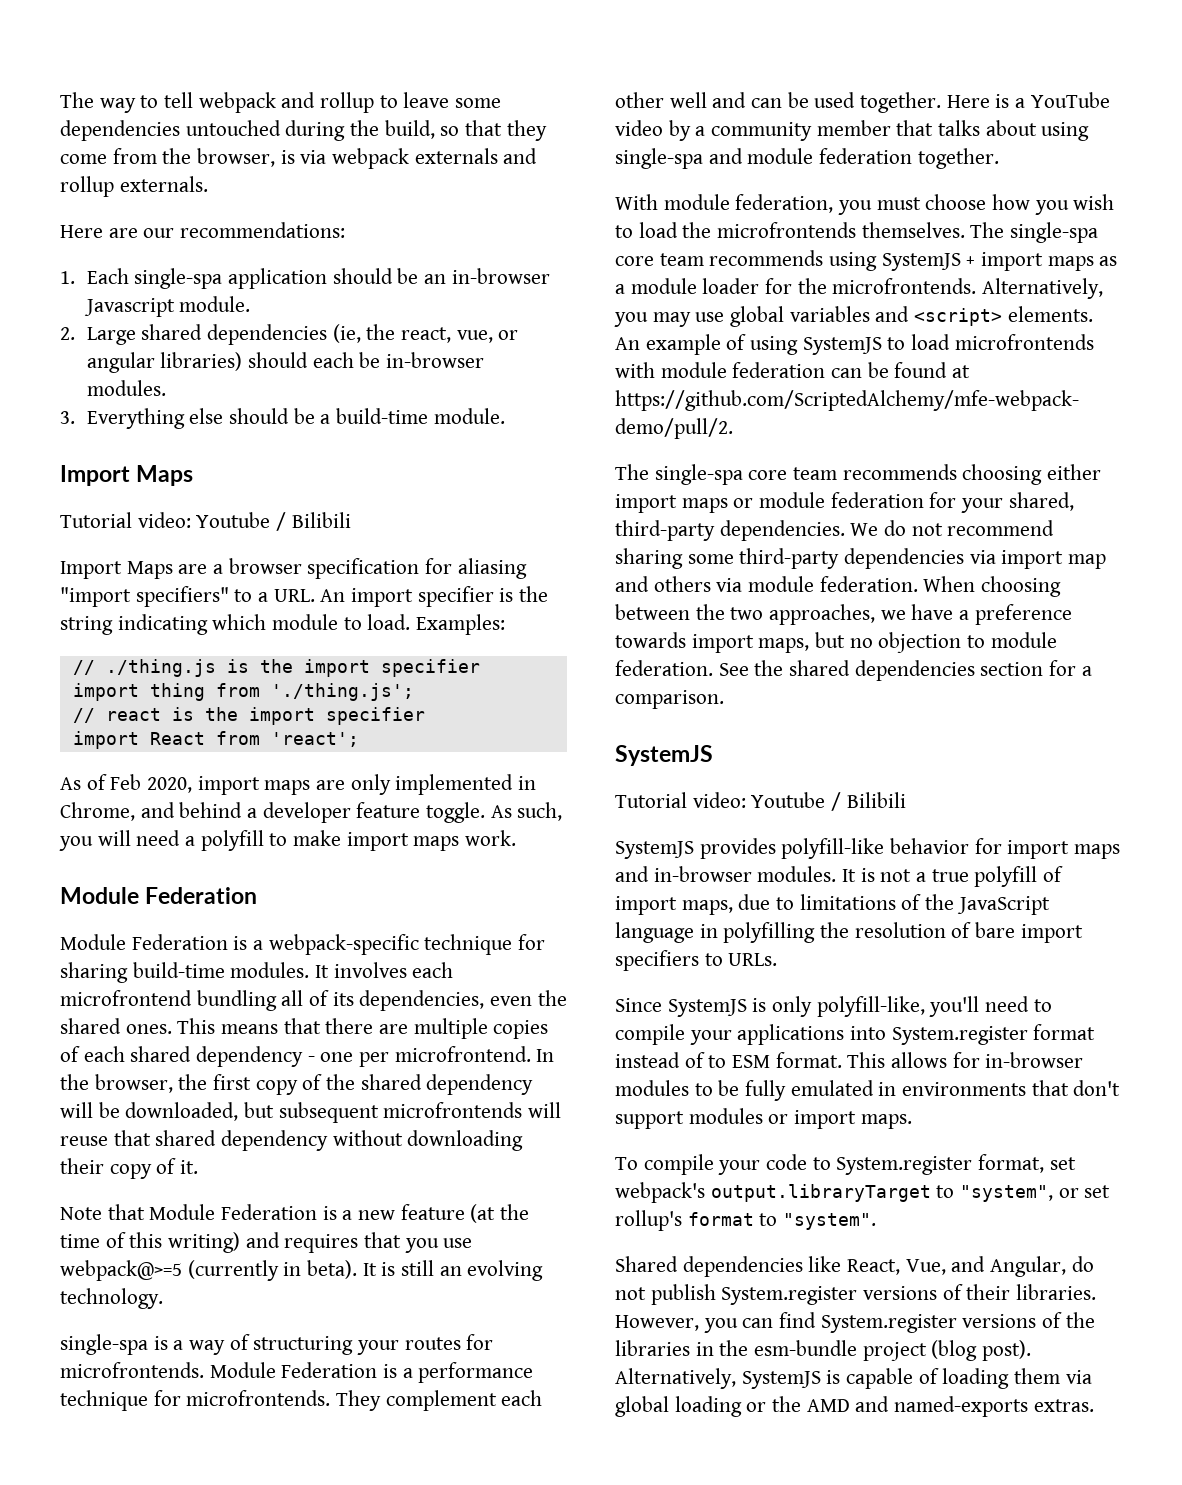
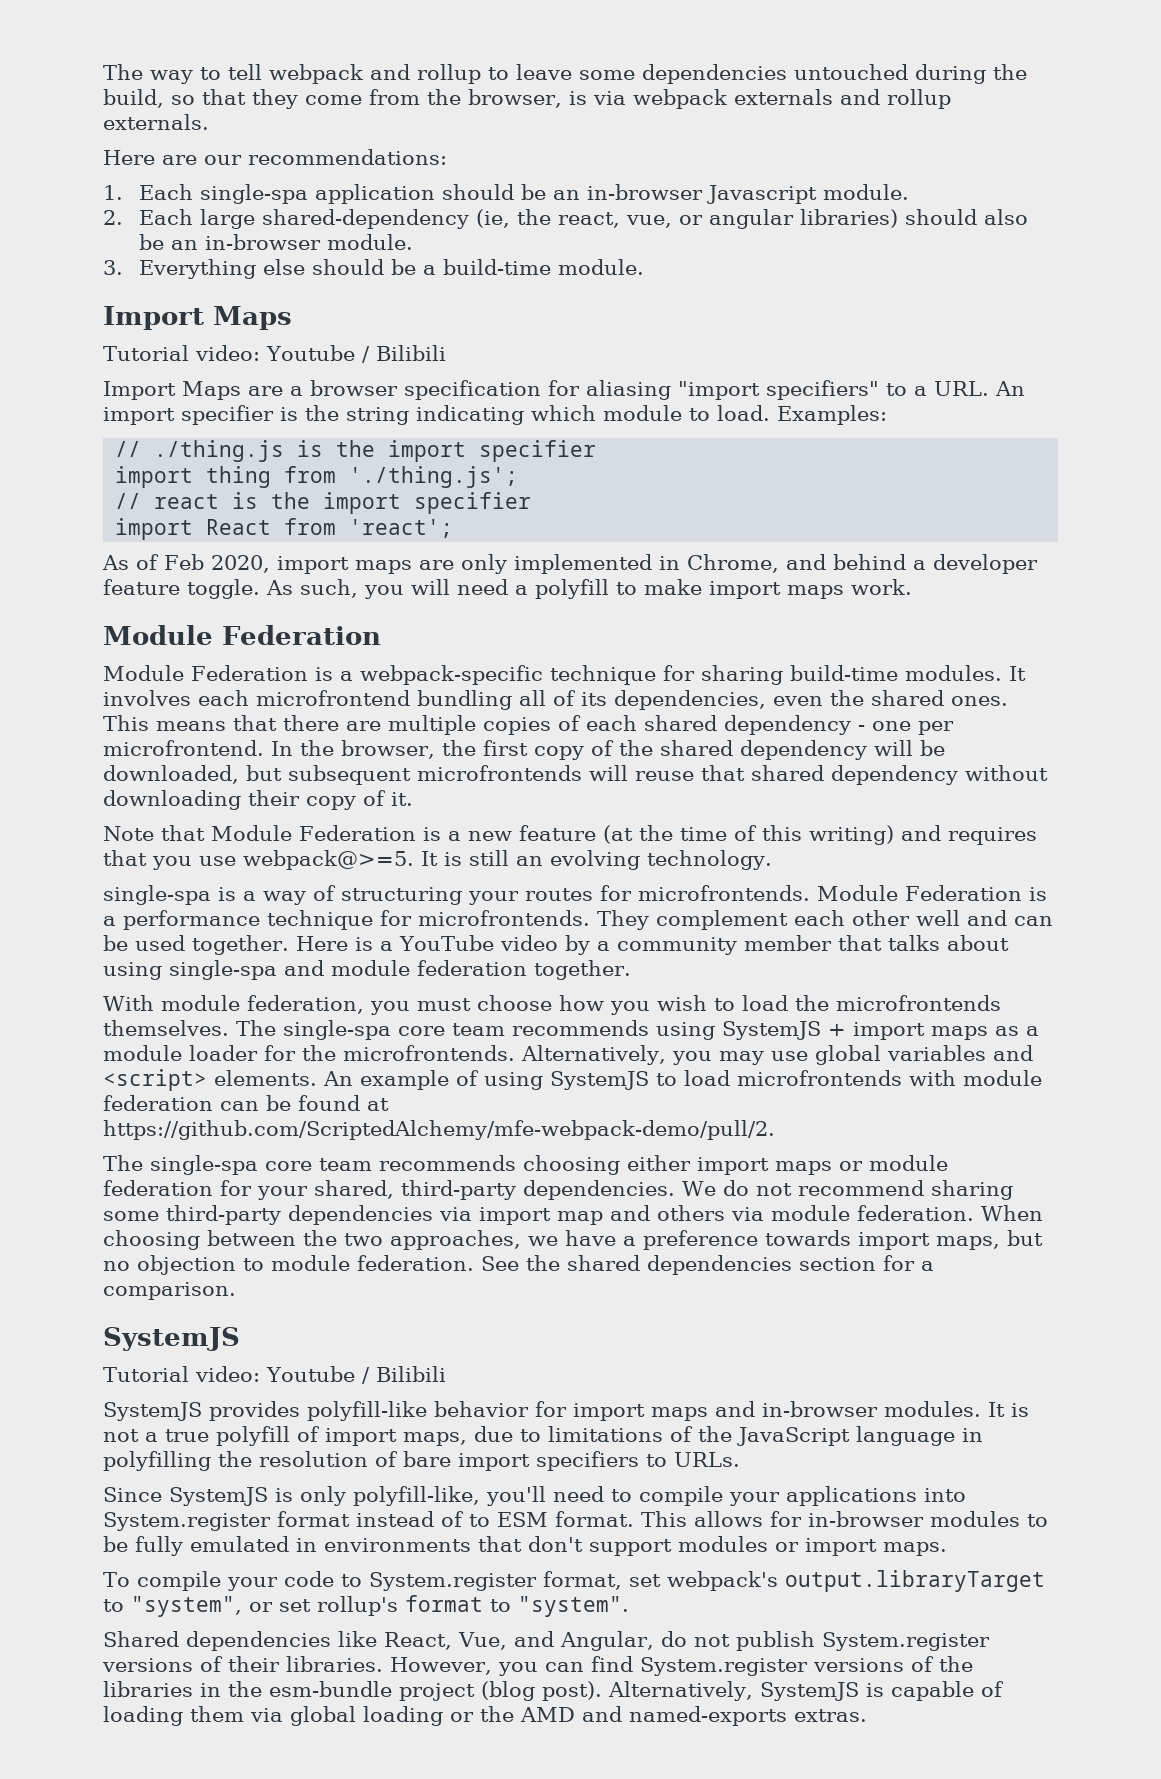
- 2. Large shared dependencies (ie, the react, vue, or angular libraries) should each be in-browser modules.
+ 2. Each large shared-dependency (ie, the react, vue, or angular libraries) should also be an in-browser module.
- Note that Module Federation is a new feature (at the time of this writing) and requires that you use webpack@>=5 (currently in beta).
+ Note that Module Federation is a new feature (at the time of this writing) and requires that you use webpack@>=5.

